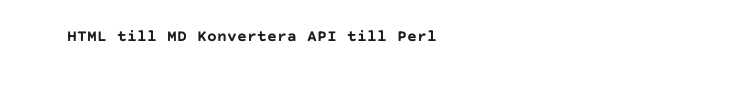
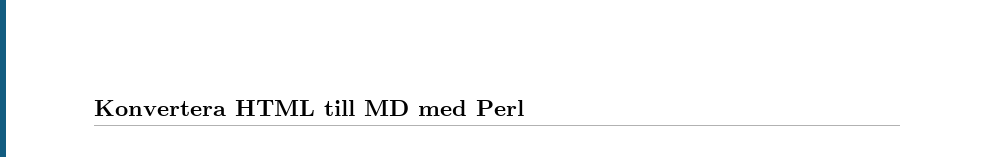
- HTML till MD Konvertera API till Perl
+ Konvertera HTML till MD med Perl

